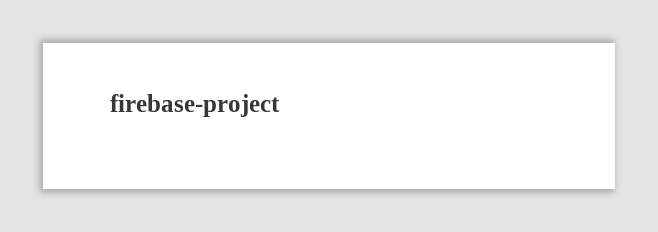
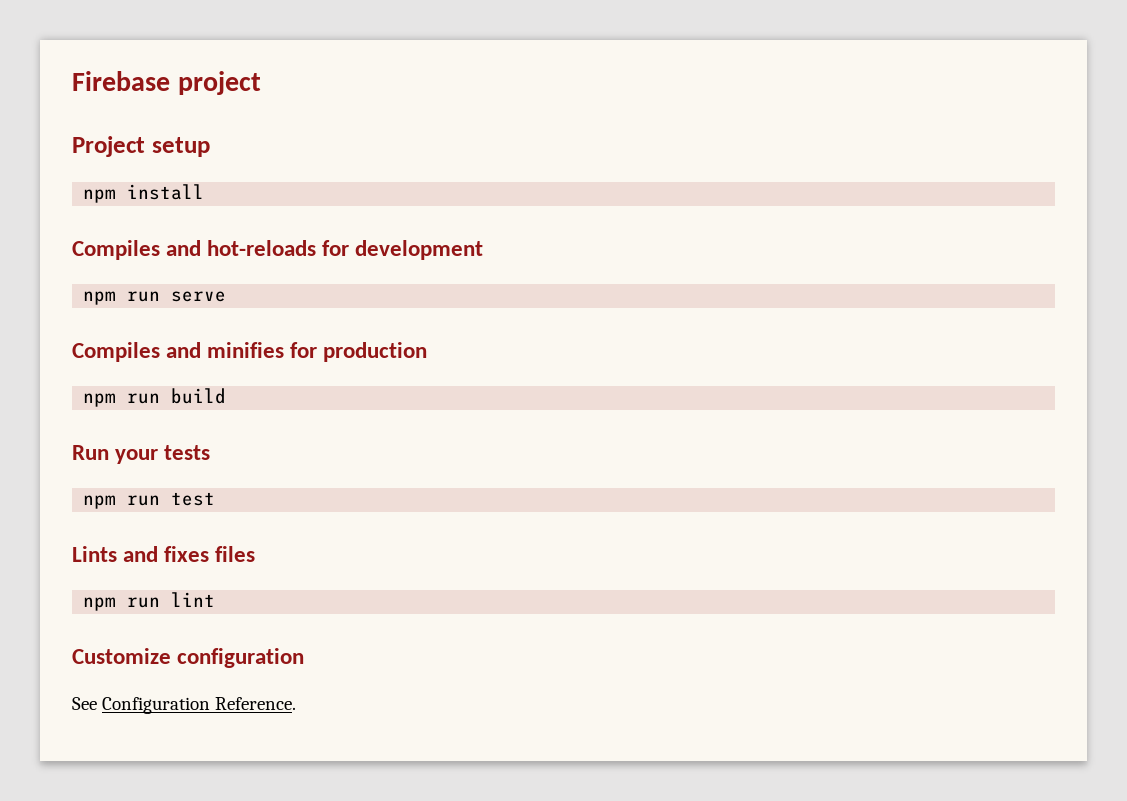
- firebase-project
+ Firebase project
+ Project setup
+ npm install
+ Compiles and hot-reloads for development
+ npm run serve
+ Compiles and minifies for production
+ npm run build
+ Run your tests
+ npm run test
+ Lints and fixes files
+ npm run lint
+ Customize configuration
+ See Configuration Reference.

